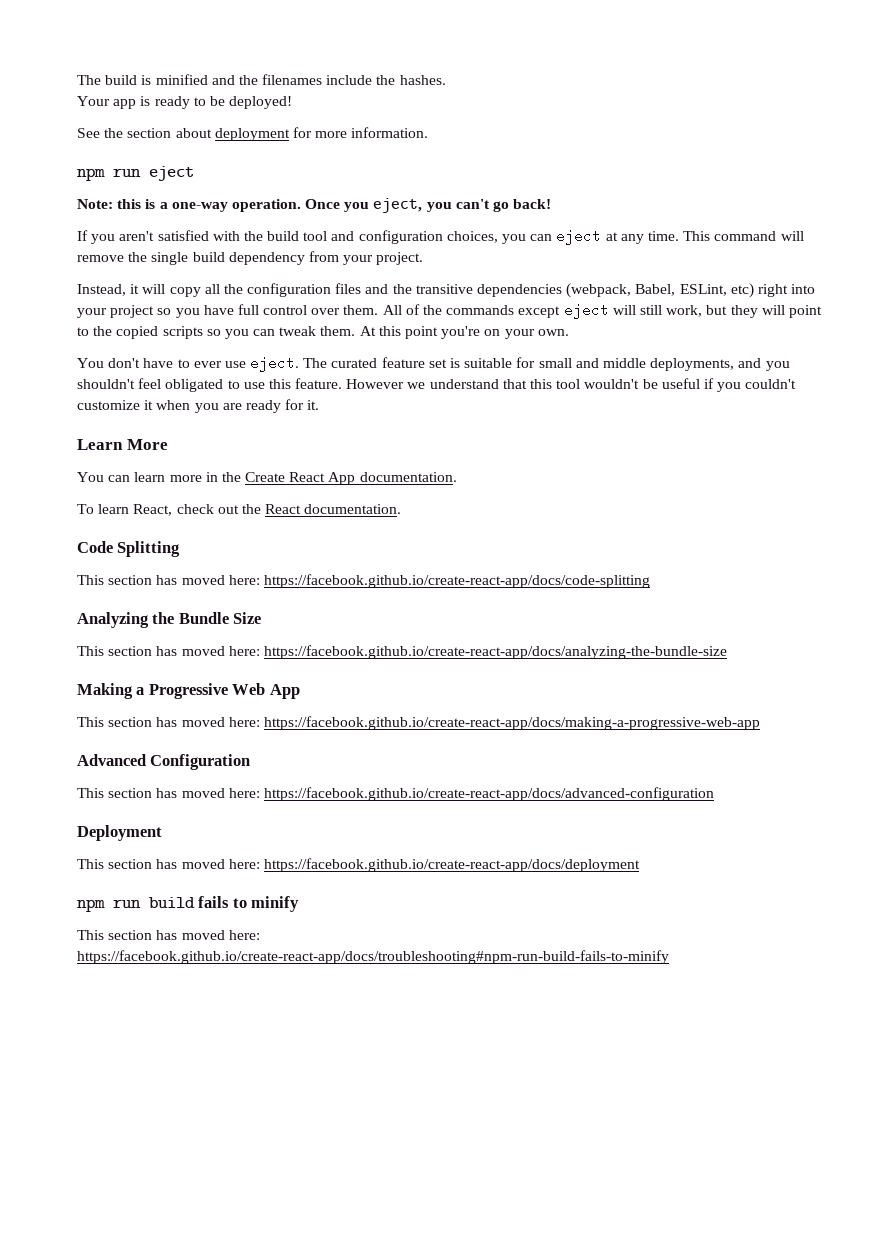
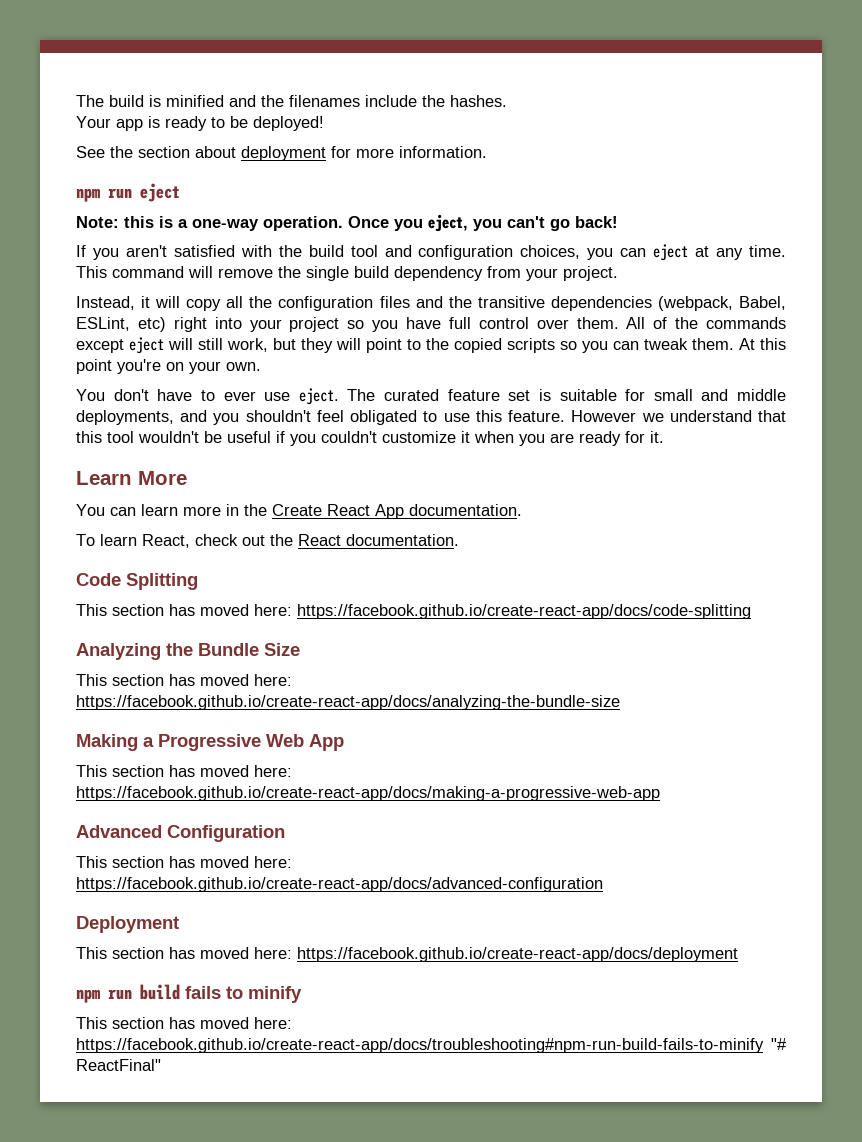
- This section has moved here: https://facebook.github.io/create-react-app/docs/troubleshooting#npm-run-build-fails-to-minify
+ This section has moved here: https://facebook.github.io/create-react-app/docs/troubleshooting#npm-run-build-fails-to-minify "# ReactFinal"

